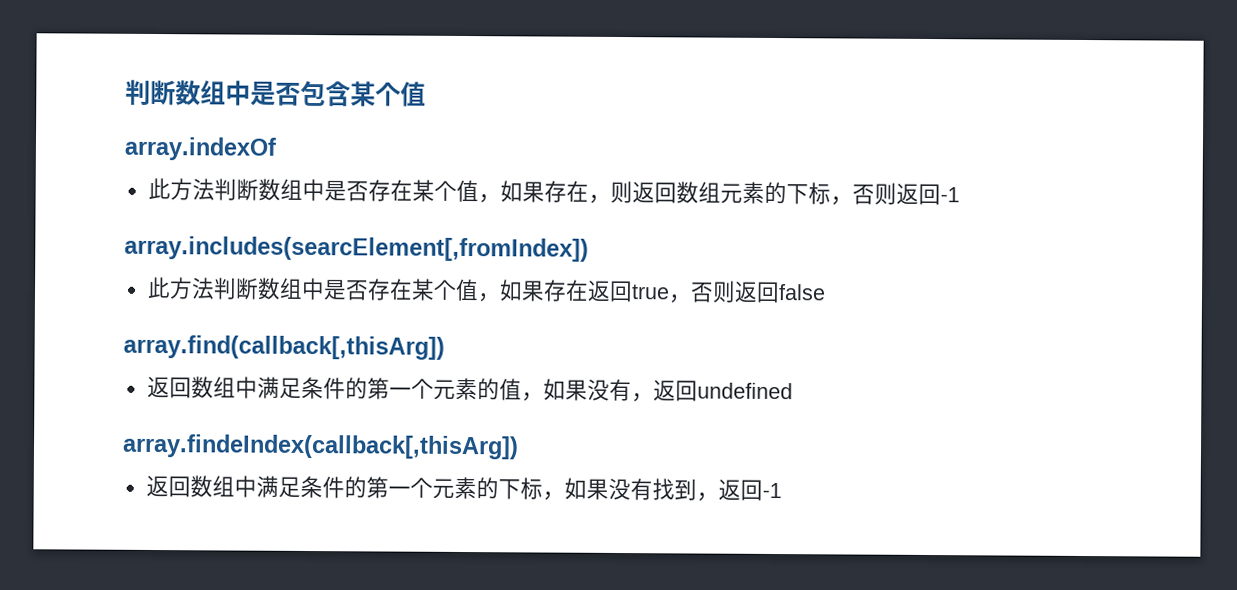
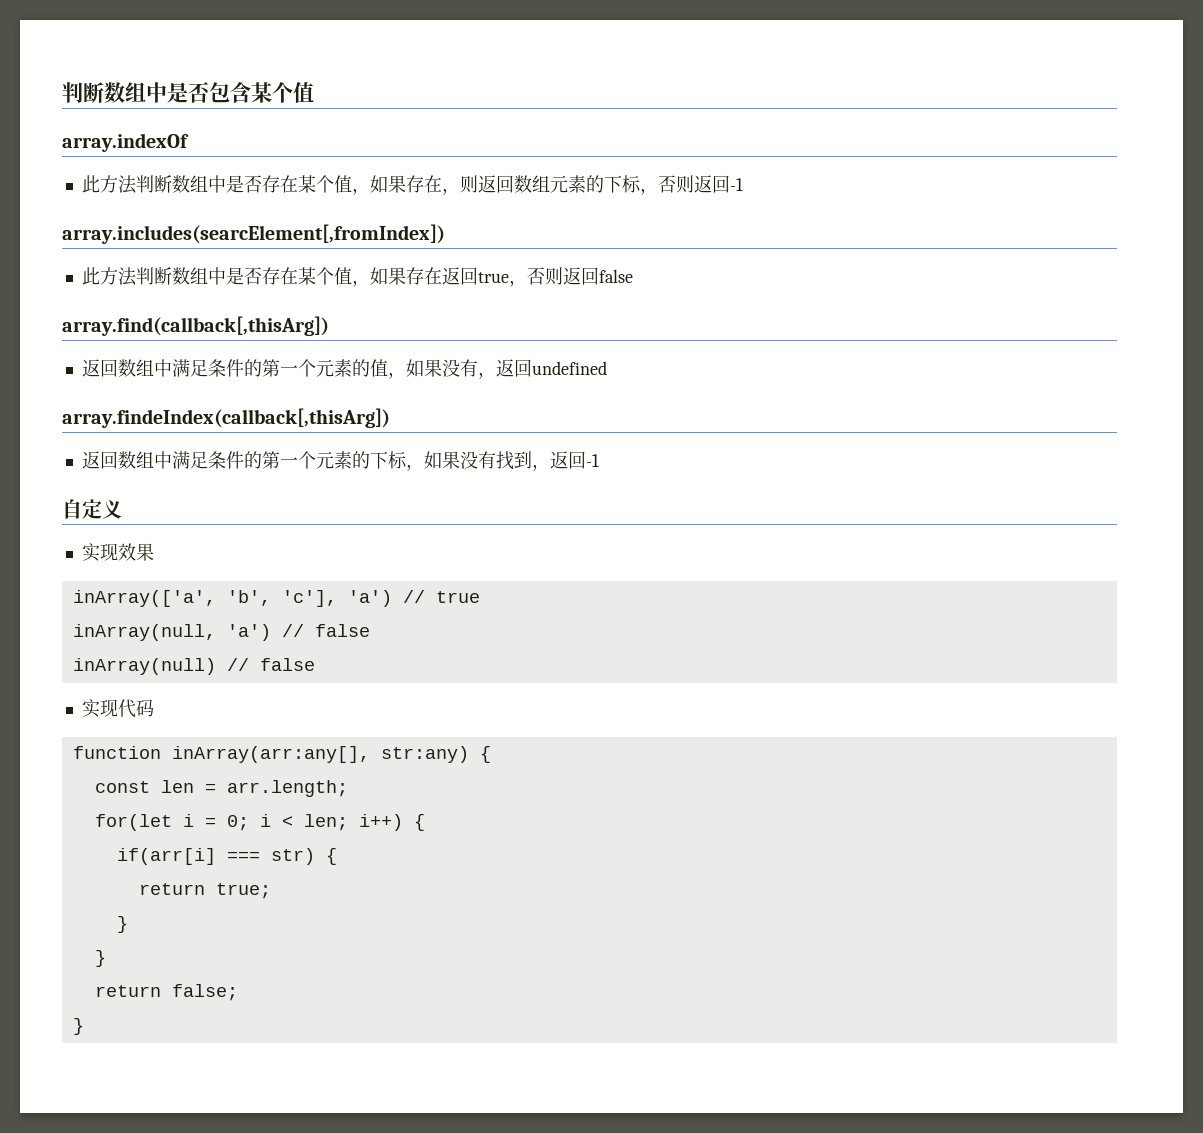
+ 自定义
+ 实现效果
+ inArray(['a', 'b', 'c'], 'a') // true
+ inArray(null, 'a') // false
+ inArray(null) // false
+ 实现代码
+ function inArray(arr:any[], str:any) {
+ const len = arr.length;
+ for(let i = 0; i < len; i++) {
+ if(arr[i] === str) {
+ return true;
+ }
+ }
+ return false;
+ }

